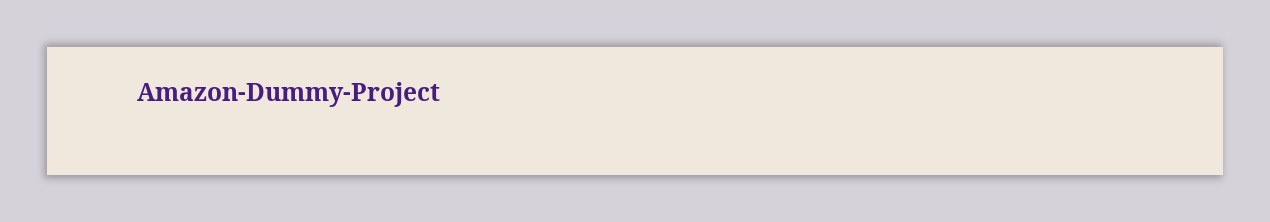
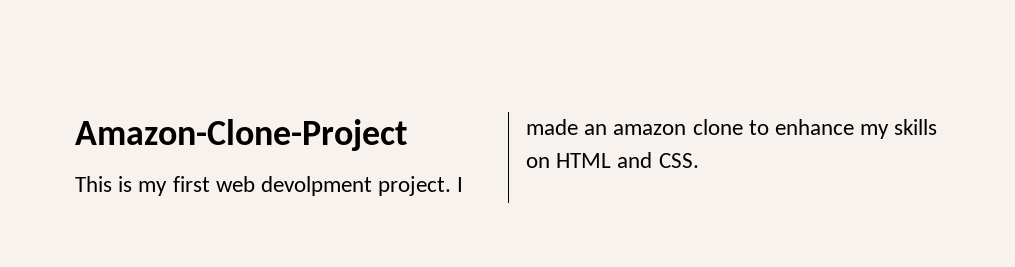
- Amazon-Dummy-Project
+ Amazon-Clone-Project
+ This is my first web devolpment project. I made an amazon clone to enhance my skills on HTML and CSS.

